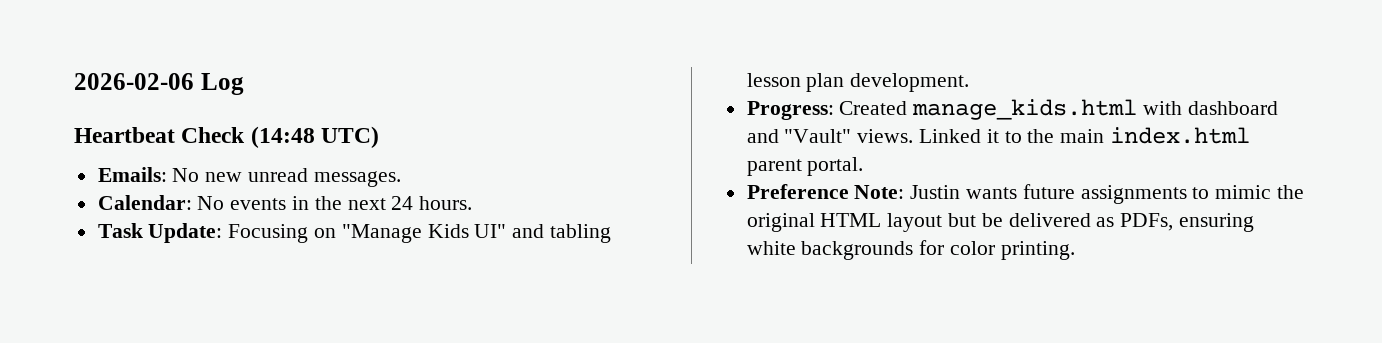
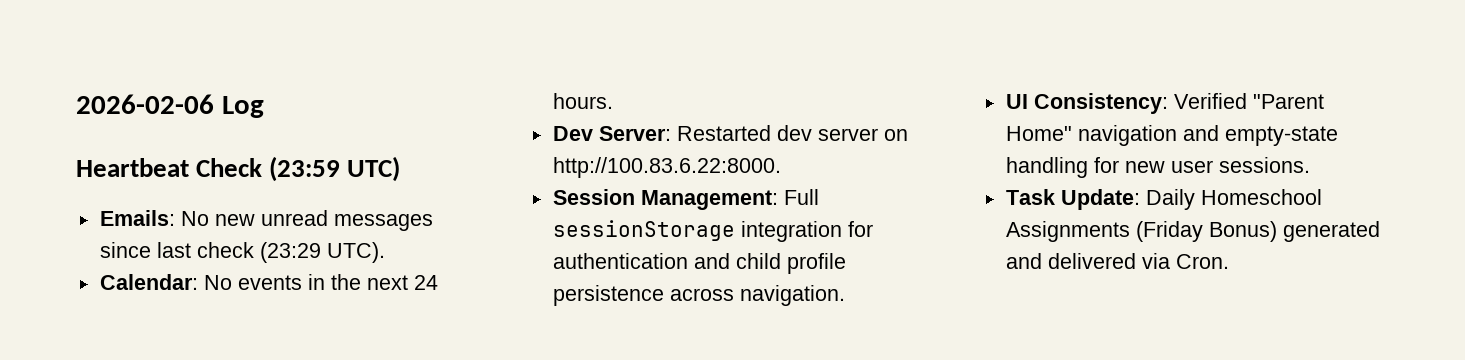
- Heartbeat Check (14:48 UTC)
+ Heartbeat Check (23:59 UTC)
- Emails: No new unread messages.
+ Emails: No new unread messages since last check (23:29 UTC).
- Task Update: Focusing on "Manage Kids UI" and tabling lesson plan development.
- Progress: Created manage_kids.html with dashboard and "Vault" views. Linked it to the main index.html parent portal.
- Preference Note: Justin wants future assignments to mimic the original HTML layout but be delivered as PDFs, ensuring white backgrounds for color printing.
+ Dev Server: Restarted dev server on http://100.83.6.22:8000.
+ Session Management: Full sessionStorage integration for authentication and child profile persistence across navigation.
+ UI Consistency: Verified "Parent Home" navigation and empty-state handling for new user sessions.
+ Task Update: Daily Homeschool Assignments (Friday Bonus) generated and delivered via Cron.

